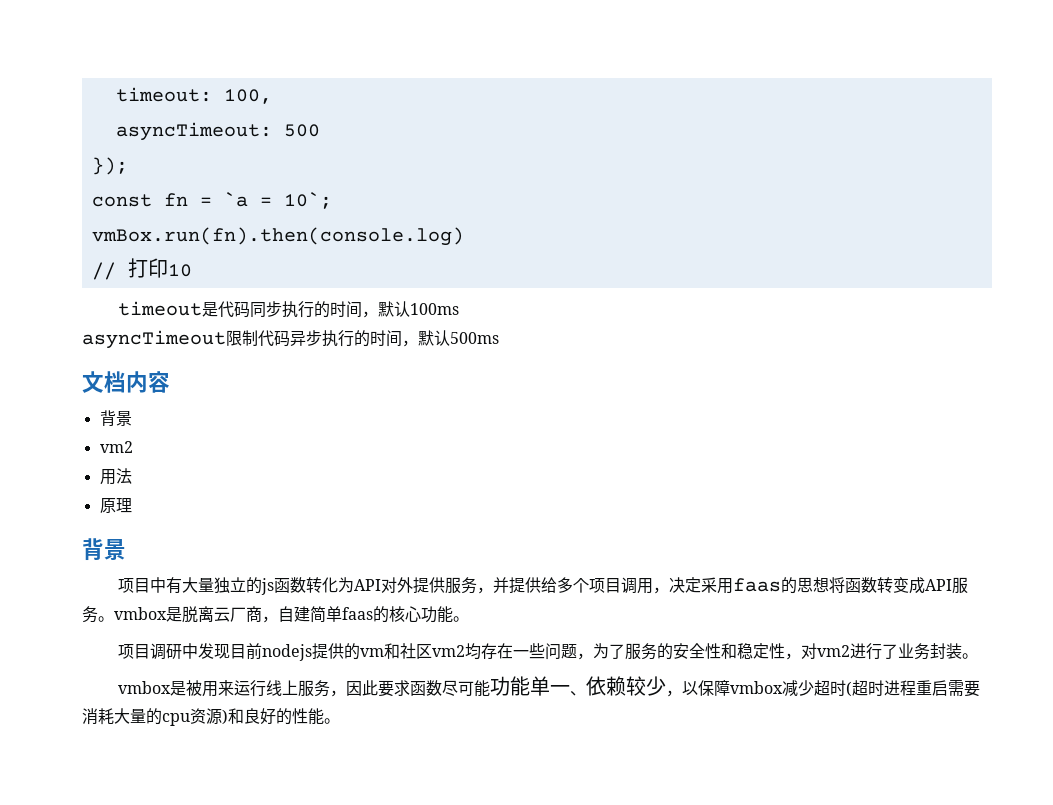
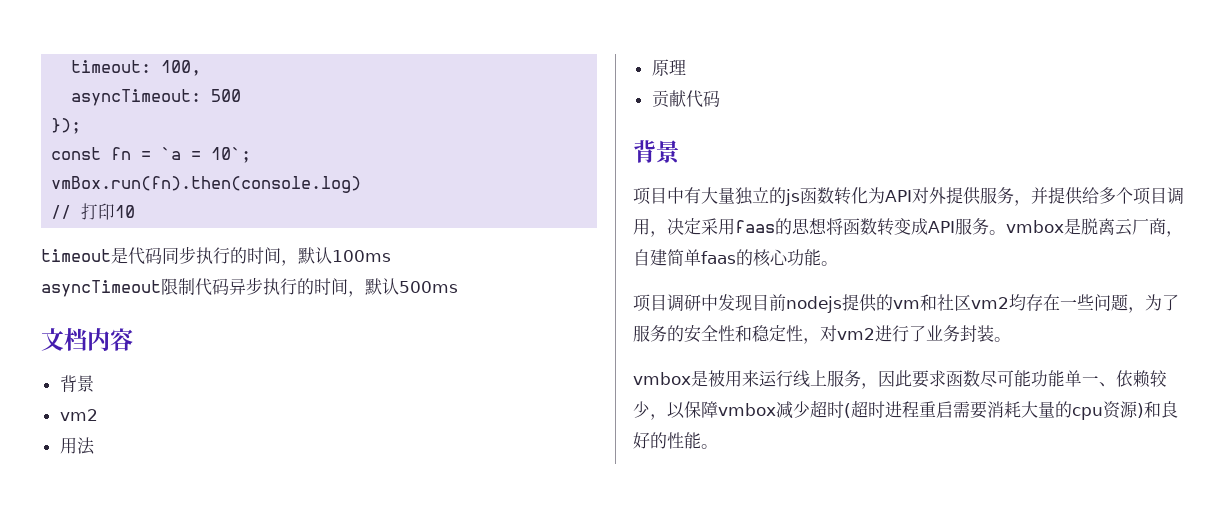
+ 贡献代码

